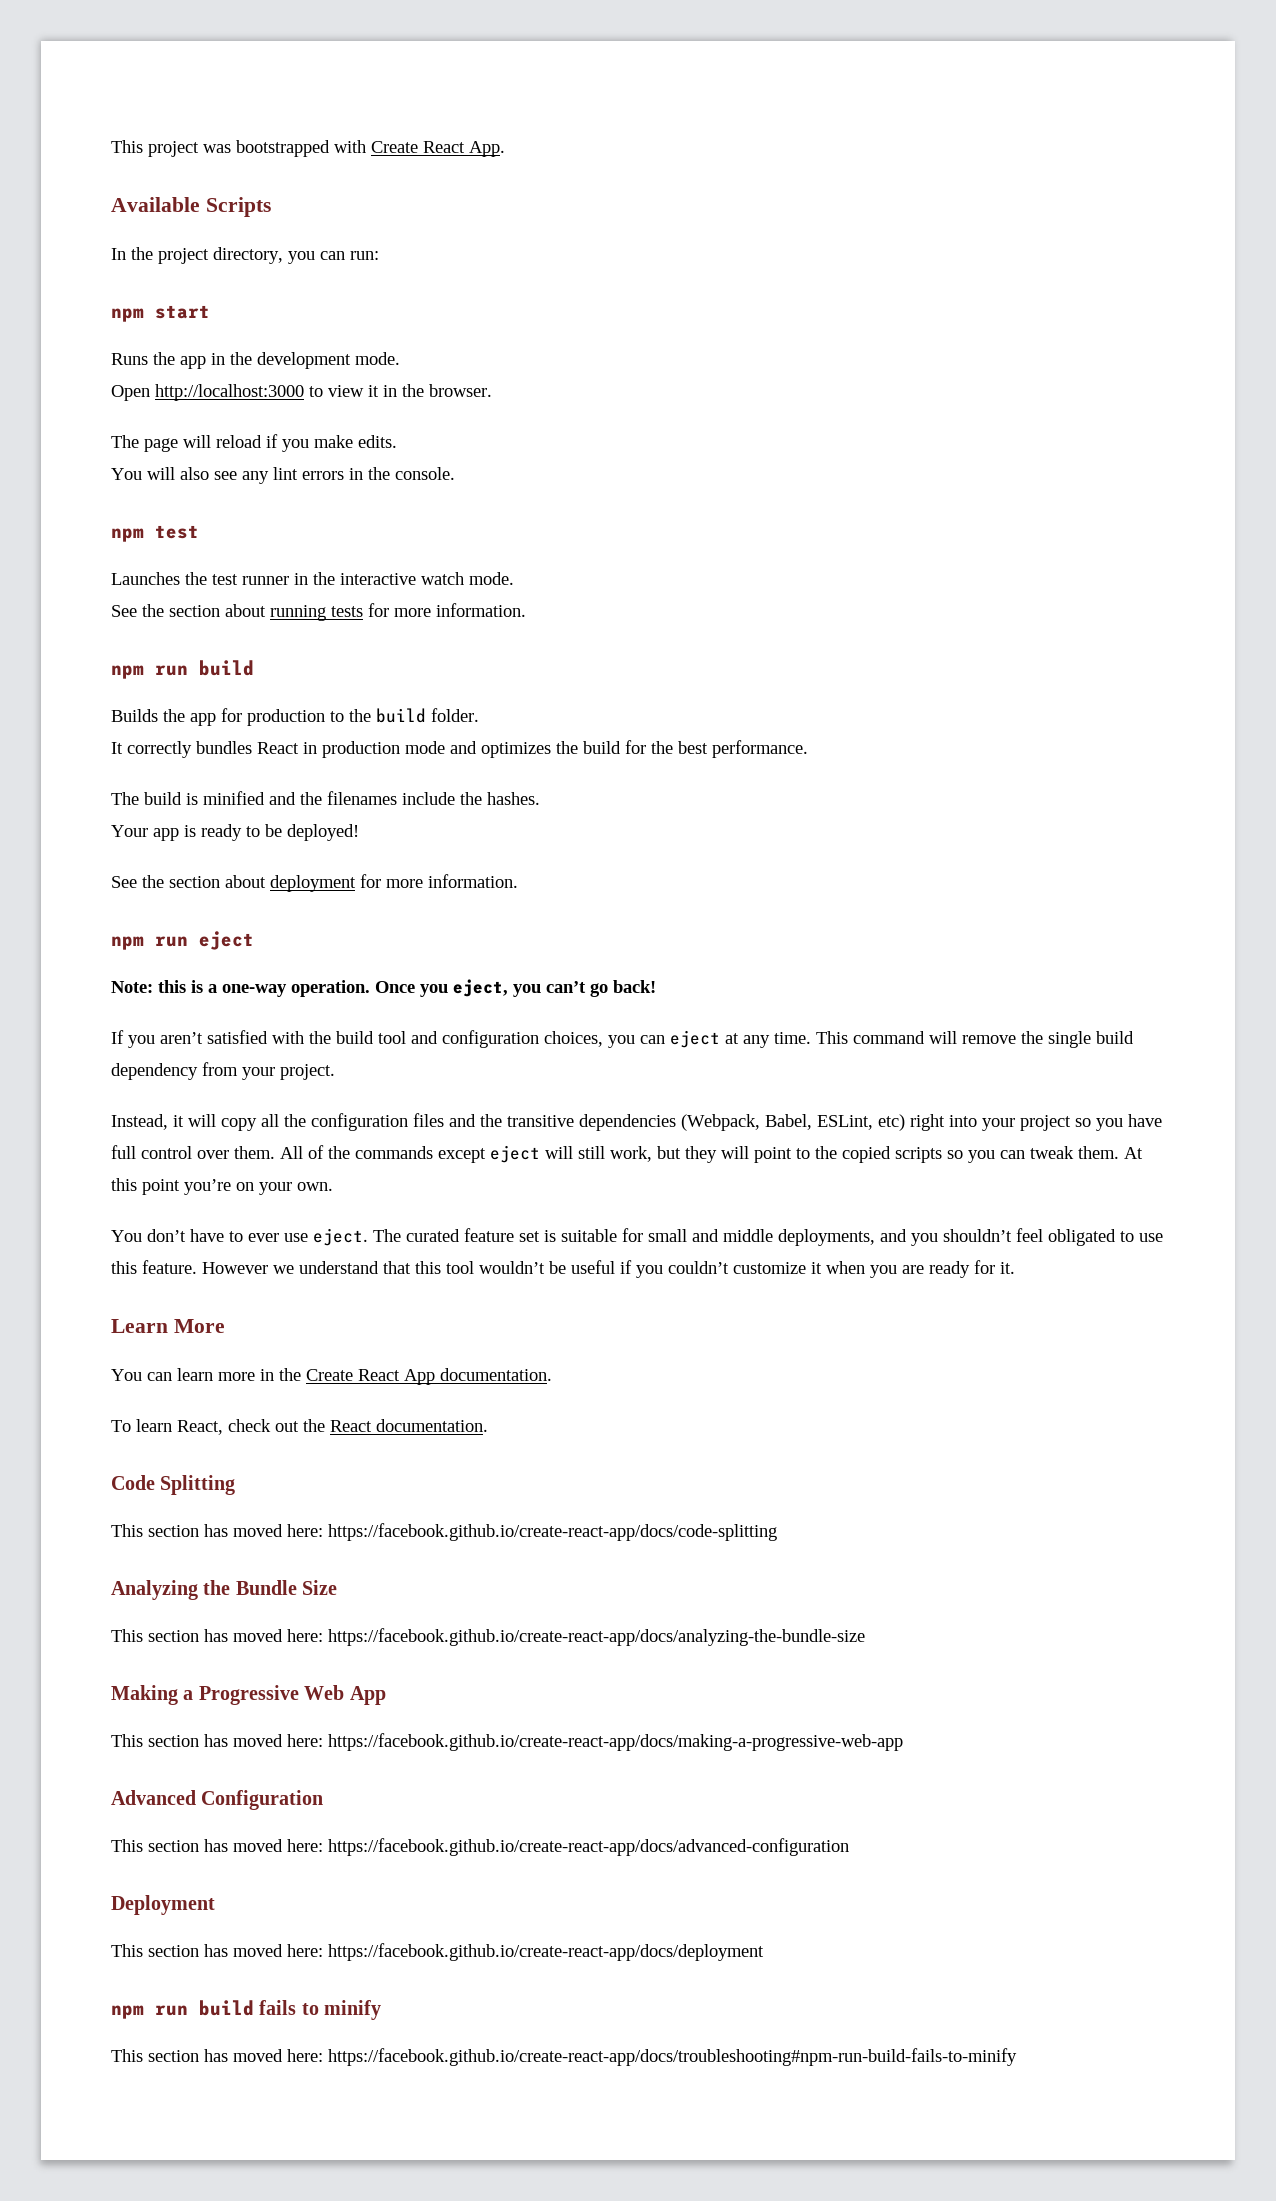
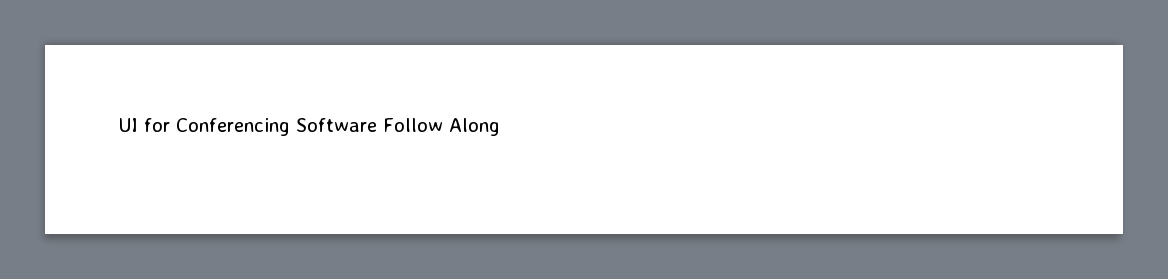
- This project was bootstrapped with Create React App.
- Available Scripts
- In the project directory, you can run:
- npm start
- Runs the app in the development mode.
- Open http://localhost:3000 to view it in the browser.
- The page will reload if you make edits.
- You will also see any lint errors in the console.
- npm test
- Launches the test runner in the interactive watch mode.
- See the section about running tests for more information.
- npm run build
- Builds the app for production to the build folder.
- It correctly bundles React in production mode and optimizes the build for the best performance.
- The build is minified and the filenames include the hashes.
- Your app is ready to be deployed!
- See the section about deployment for more information.
- npm run eject
- Note: this is a one-way operation. Once you eject, you can’t go back!
- If you aren’t satisfied with the build tool and configuration choices, you can eject at any time. This command will remove the single build dependency from your project.
- Instead, it will copy all the configuration files and the transitive dependencies (Webpack, Babel, ESLint, etc) right into your project so you have full control over them. All of the commands except eject will still work, but they will point to the copied scripts so you can tweak them. At this point you’re on your own.
- You don’t have to ever use eject. The curated feature set is suitable for small and middle deployments, and you shouldn’t feel obligated to use this feature. However we understand that this tool wouldn’t be useful if you couldn’t customize it when you are ready for it.
- Learn More
- You can learn more in the Create React App documentation.
- To learn React, check out the React documentation.
- Code Splitting
- This section has moved here: https://facebook.github.io/create-react-app/docs/code-splitting
- Analyzing the Bundle Size
- This section has moved here: https://facebook.github.io/create-react-app/docs/analyzing-the-bundle-size
- Making a Progressive Web App
- This section has moved here: https://facebook.github.io/create-react-app/docs/making-a-progressive-web-app
- Advanced Configuration
- This section has moved here: https://facebook.github.io/create-react-app/docs/advanced-configuration
- Deployment
- This section has moved here: https://facebook.github.io/create-react-app/docs/deployment
- npm run build fails to minify
- This section has moved here: https://facebook.github.io/create-react-app/docs/troubleshooting#npm-run-build-fails-to-minify
+ UI for Conferencing Software Follow Along

